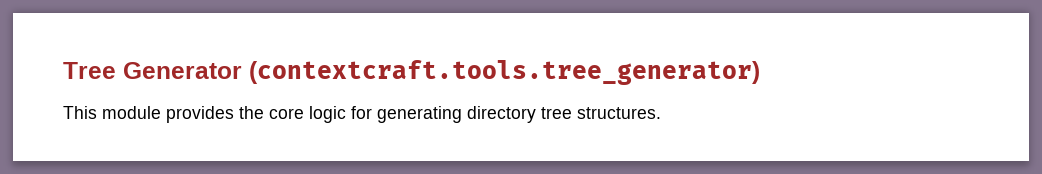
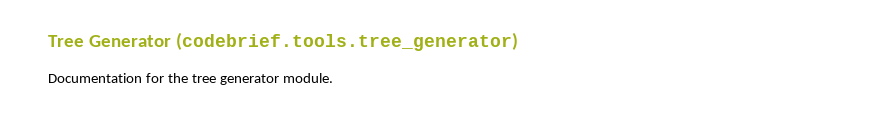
- Tree Generator (contextcraft.tools.tree_generator)
- This module provides the core logic for generating directory tree structures.
+ Tree Generator (codebrief.tools.tree_generator)
+ Documentation for the tree generator module.

